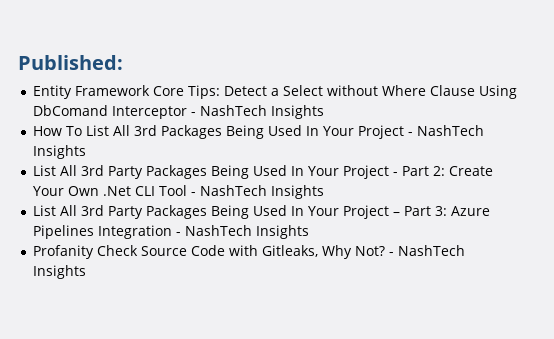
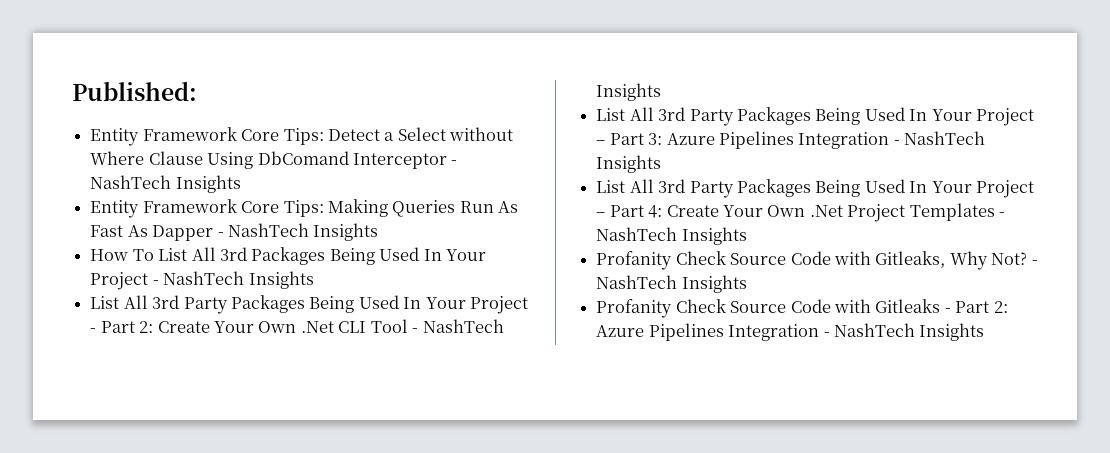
+ Entity Framework Core Tips: Making Queries Run As Fast As Dapper - NashTech Insights
+ List All 3rd Party Packages Being Used In Your Project – Part 4: Create Your Own .Net Project Templates - NashTech Insights
+ Profanity Check Source Code with Gitleaks - Part 2: Azure Pipelines Integration - NashTech Insights

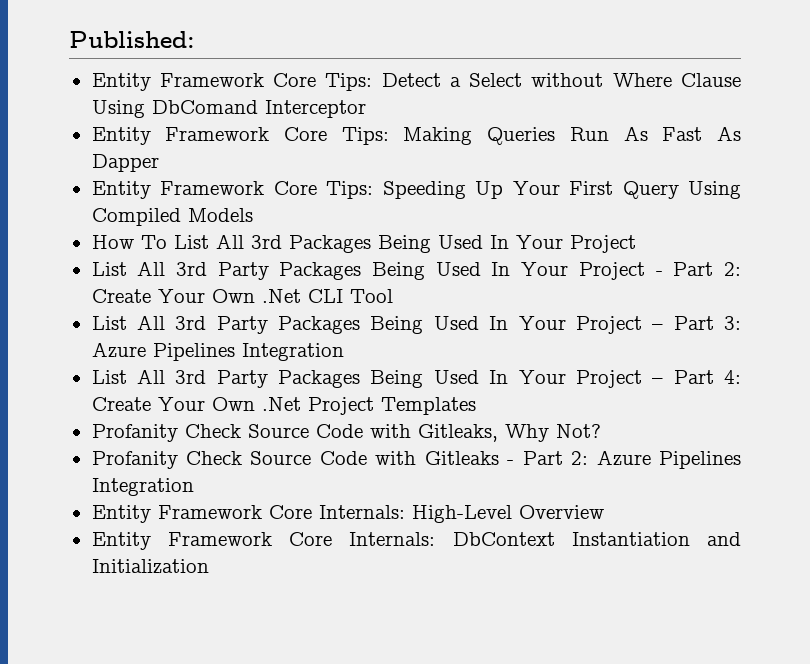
- Entity Framework Core Tips: Detect a Select without Where Clause Using DbComand Interceptor - NashTech Insights
+ Entity Framework Core Tips: Detect a Select without Where Clause Using DbComand Interceptor
- Entity Framework Core Tips: Making Queries Run As Fast As Dapper - NashTech Insights
+ Entity Framework Core Tips: Making Queries Run As Fast As Dapper
+ Entity Framework Core Tips: Speeding Up Your First Query Using Compiled Models
- How To List All 3rd Packages Being Used In Your Project - NashTech Insights
+ How To List All 3rd Packages Being Used In Your Project
- List All 3rd Party Packages Being Used In Your Project - Part 2: Create Your Own .Net CLI Tool - NashTech Insights
+ List All 3rd Party Packages Being Used In Your Project - Part 2: Create Your Own .Net CLI Tool
- List All 3rd Party Packages Being Used In Your Project – Part 3: Azure Pipelines Integration - NashTech Insights
+ List All 3rd Party Packages Being Used In Your Project – Part 3: Azure Pipelines Integration
- List All 3rd Party Packages Being Used In Your Project – Part 4: Create Your Own .Net Project Templates - NashTech Insights
+ List All 3rd Party Packages Being Used In Your Project – Part 4: Create Your Own .Net Project Templates
- Profanity Check Source Code with Gitleaks, Why Not? - NashTech Insights
+ Profanity Check Source Code with Gitleaks, Why Not?
- Profanity Check Source Code with Gitleaks - Part 2: Azure Pipelines Integration - NashTech Insights
+ Profanity Check Source Code with Gitleaks - Part 2: Azure Pipelines Integration
+ Entity Framework Core Internals: High-Level Overview
+ Entity Framework Core Internals: DbContext Instantiation and Initialization

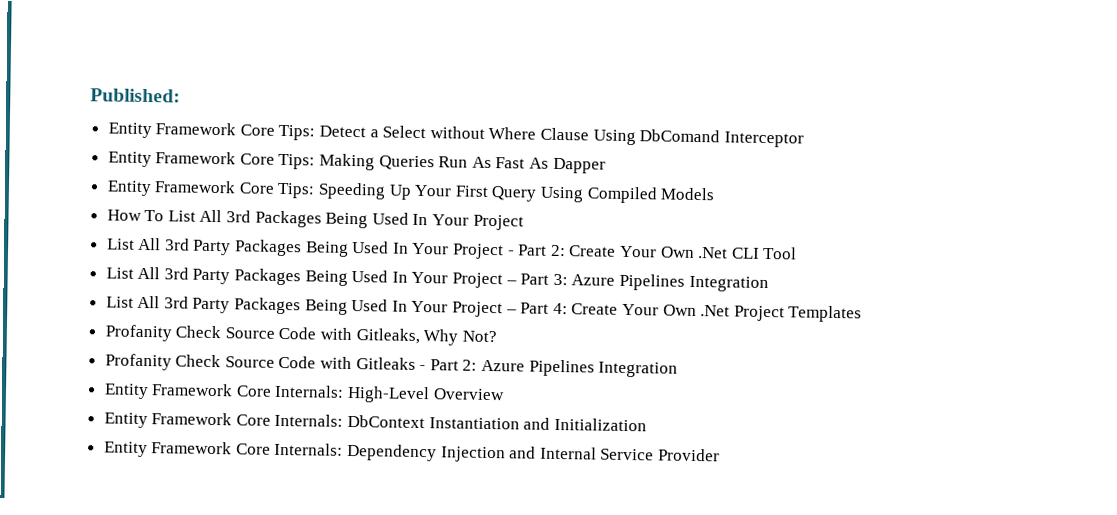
+ Entity Framework Core Internals: Dependency Injection and Internal Service Provider

